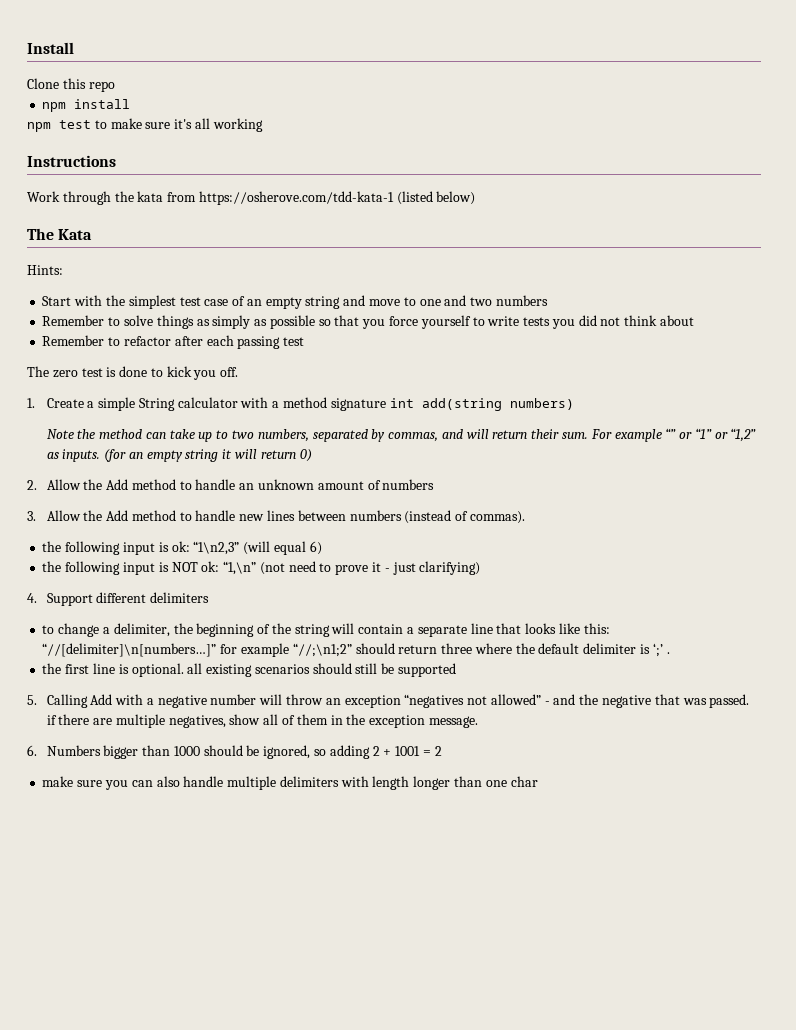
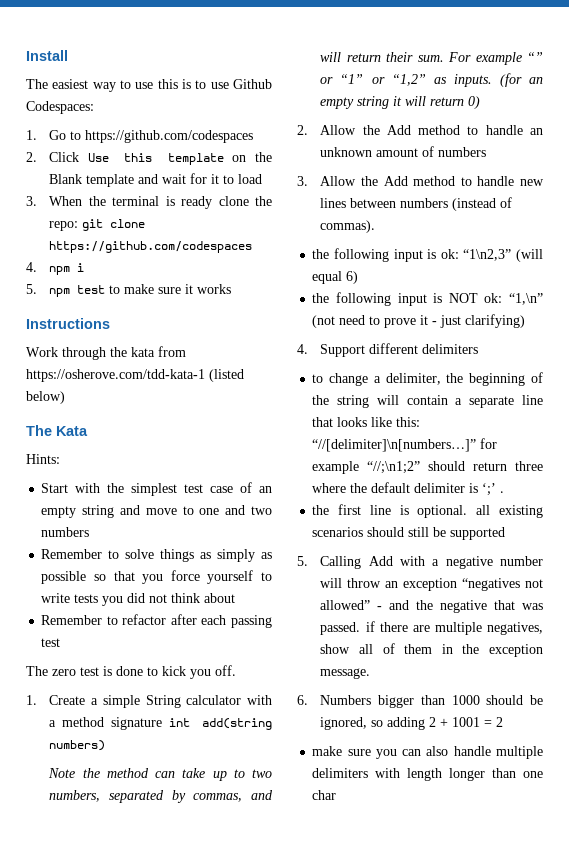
- Clone this repo
- npm install
- npm test to make sure it's all working
+ The easiest way to use this is to use Github Codespaces:
+ 1. Go to https://github.com/codespaces
+ 2. Click Use this template on the Blank template and wait for it to load
+ 3. When the terminal is ready clone the repo: git clone https://github.com/codespaces
+ 4. npm i
+ 5. npm test to make sure it works

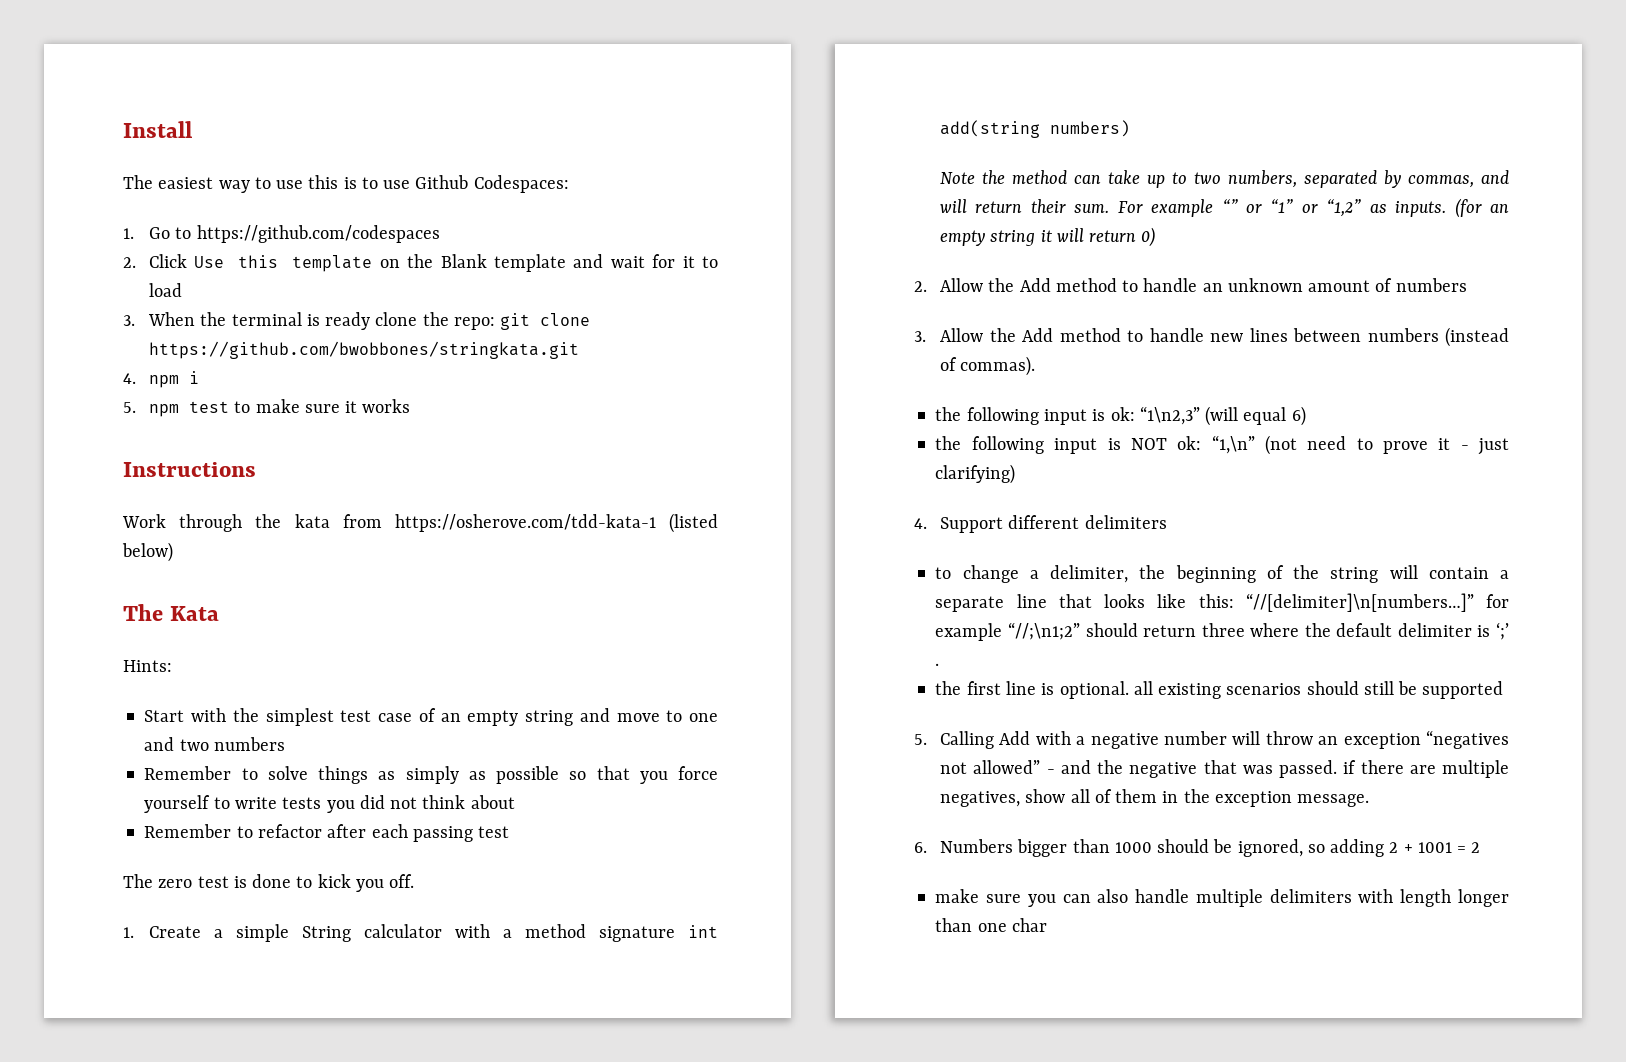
- 3. When the terminal is ready clone the repo: git clone https://github.com/codespaces
+ 3. When the terminal is ready clone the repo: git clone https://github.com/bwobbones/stringkata.git

